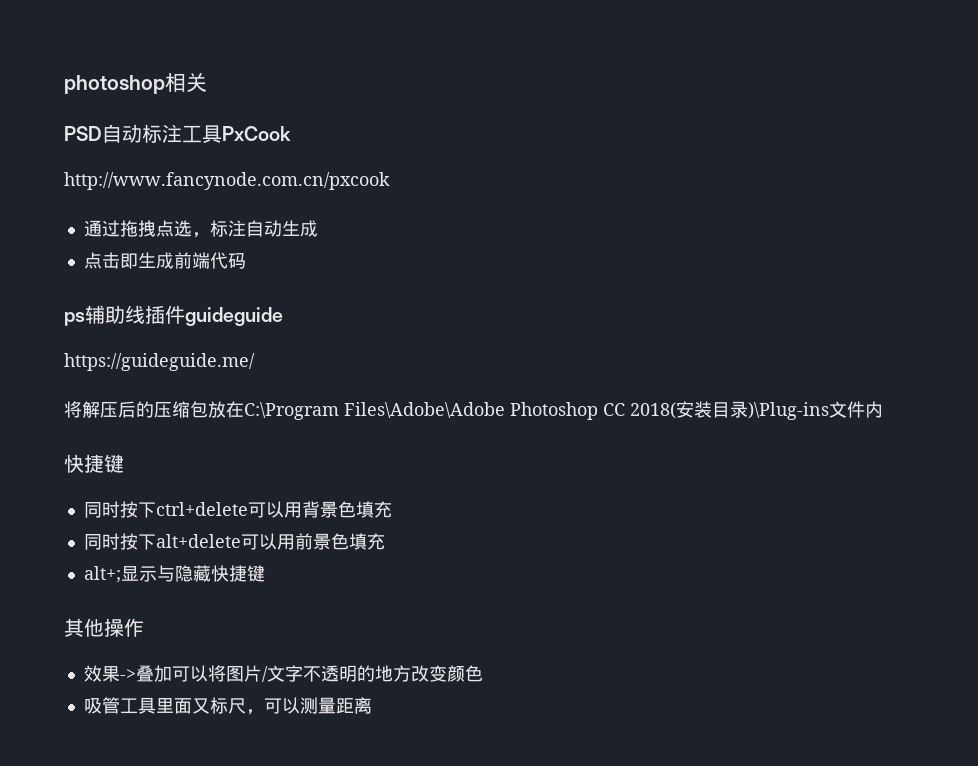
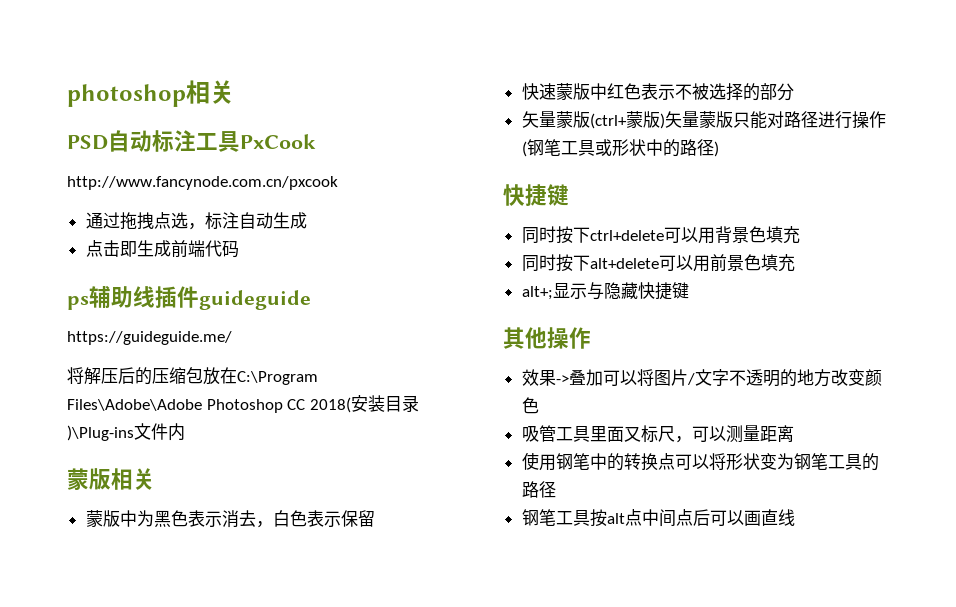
+ 蒙版相关
+ 蒙版中为黑色表示消去，白色表示保留
+ 快速蒙版中红色表示不被选择的部分
+ 矢量蒙版(ctrl+蒙版)矢量蒙版只能对路径进行操作(钢笔工具或形状中的路径)
+ 使用钢笔中的转换点可以将形状变为钢笔工具的路径
+ 钢笔工具按alt点中间点后可以画直线

